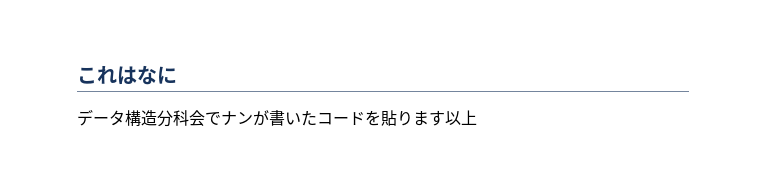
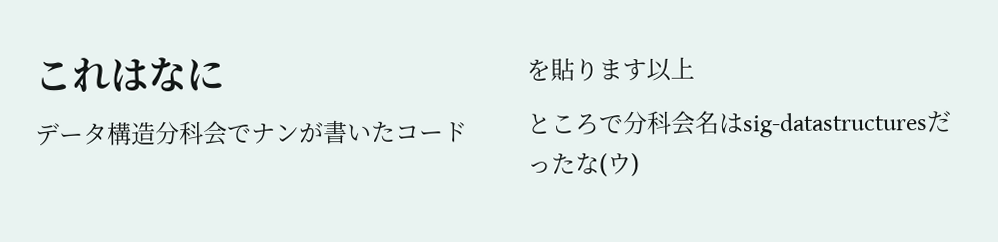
+ ところで分科会名はsig-datastructuresだったな(ウ)

